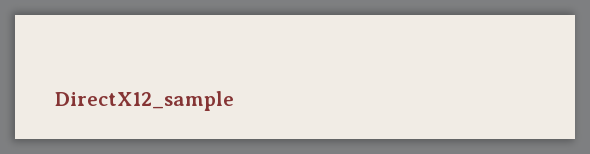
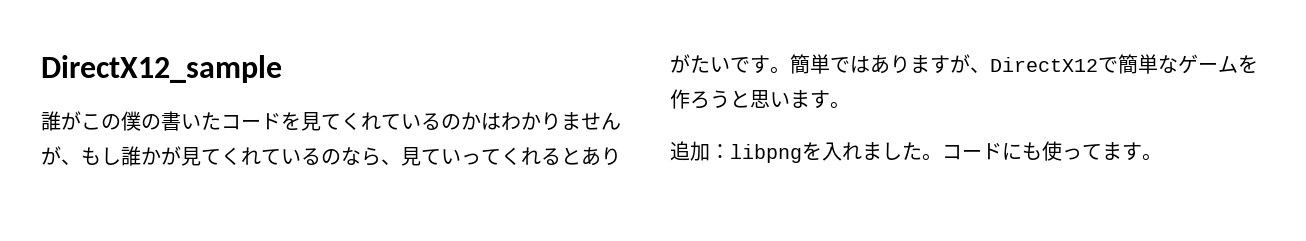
+ 誰がこの僕の書いたコードを見てくれているのかはわかりませんが、もし誰かが見てくれているのなら、見ていってくれるとありがたいです。簡単ではありますが、DirectX12で簡単なゲームを作ろうと思います。
+ 追加：libpngを入れました。コードにも使ってます。

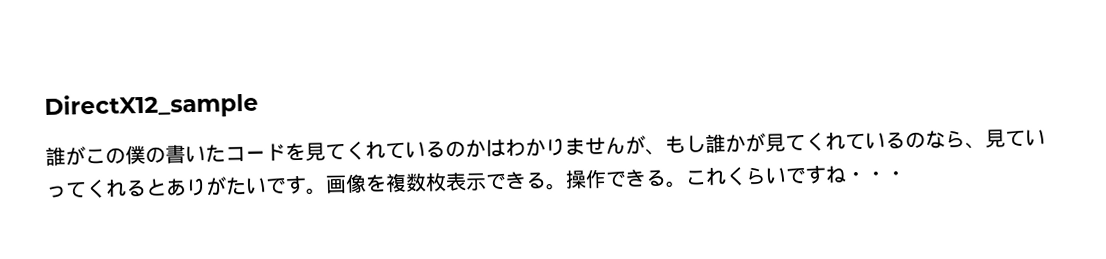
- 簡単ではありますが、DirectX12で簡単なゲームを作ろうと思います。
- 追加：libpngを入れました。コードにも使ってます。
+ 画像を複数枚表示できる。操作できる。これくらいですね・・・

